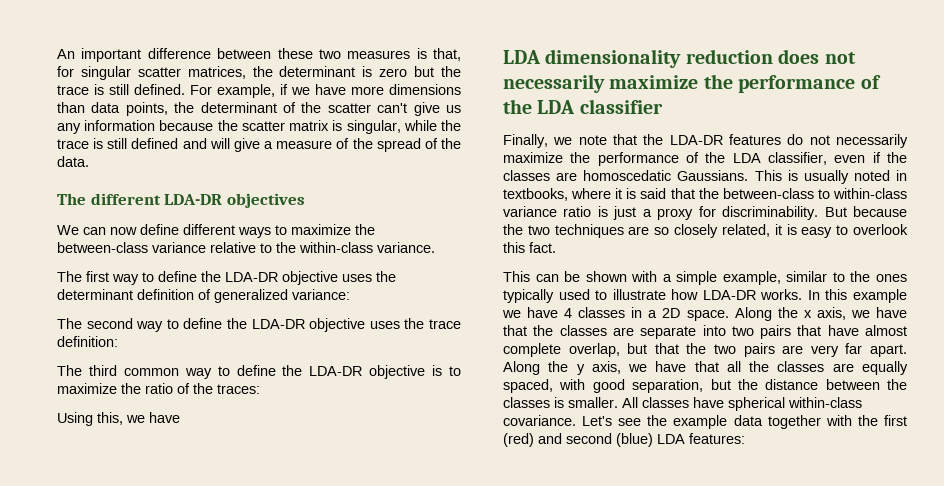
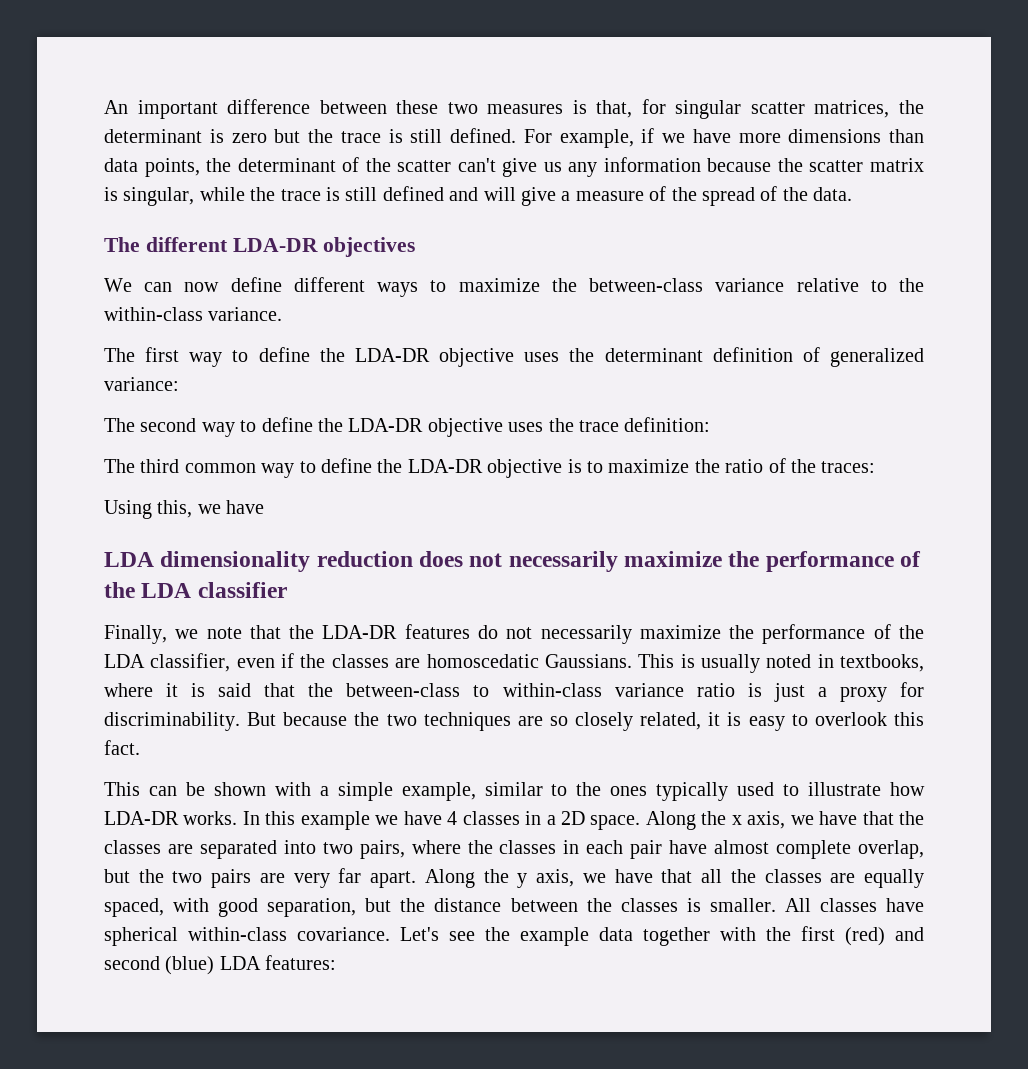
- Along the x axis, we have that the classes are separate into two pairs that have almost complete overlap, but that the two pairs are very far apart.
+ Along the x axis, we have that the classes are separated into two pairs, where the classes in each pair have almost complete overlap, but the two pairs are very far apart.

